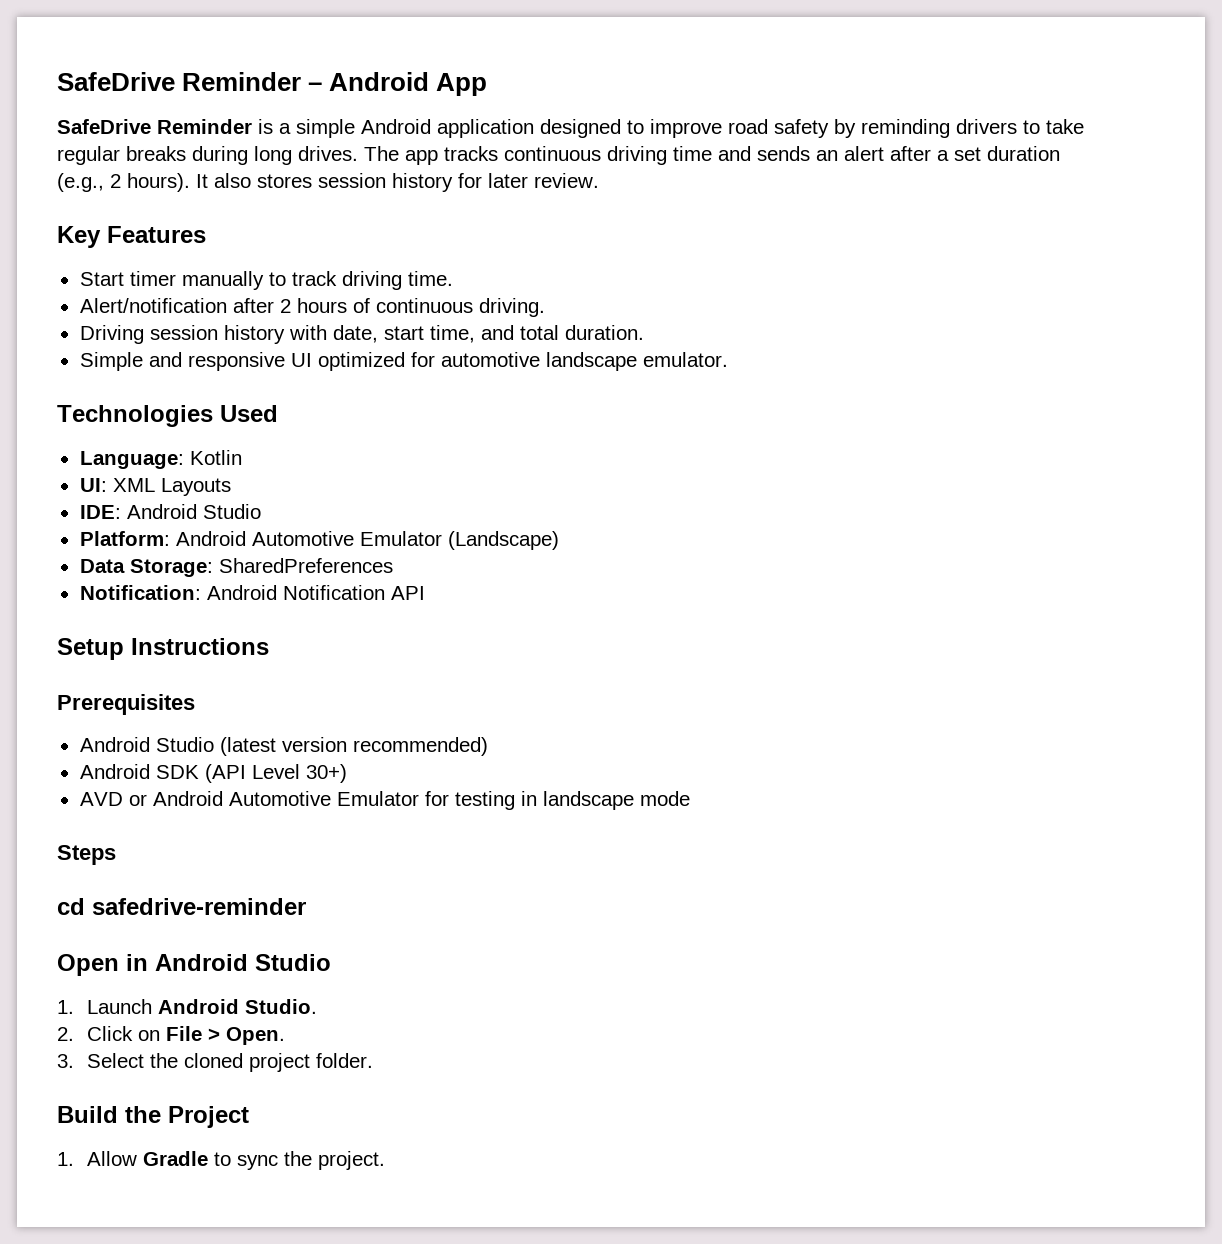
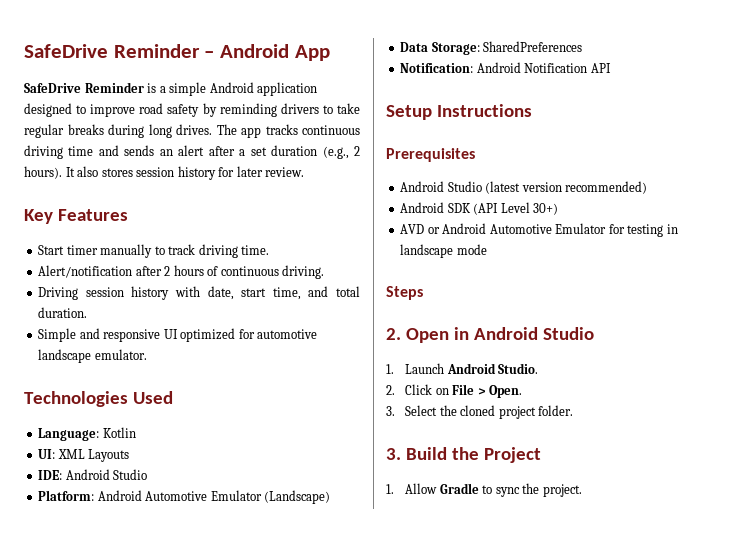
- cd safedrive-reminder
- Open in Android Studio
+ 2. Open in Android Studio
- Build the Project
+ 3. Build the Project

